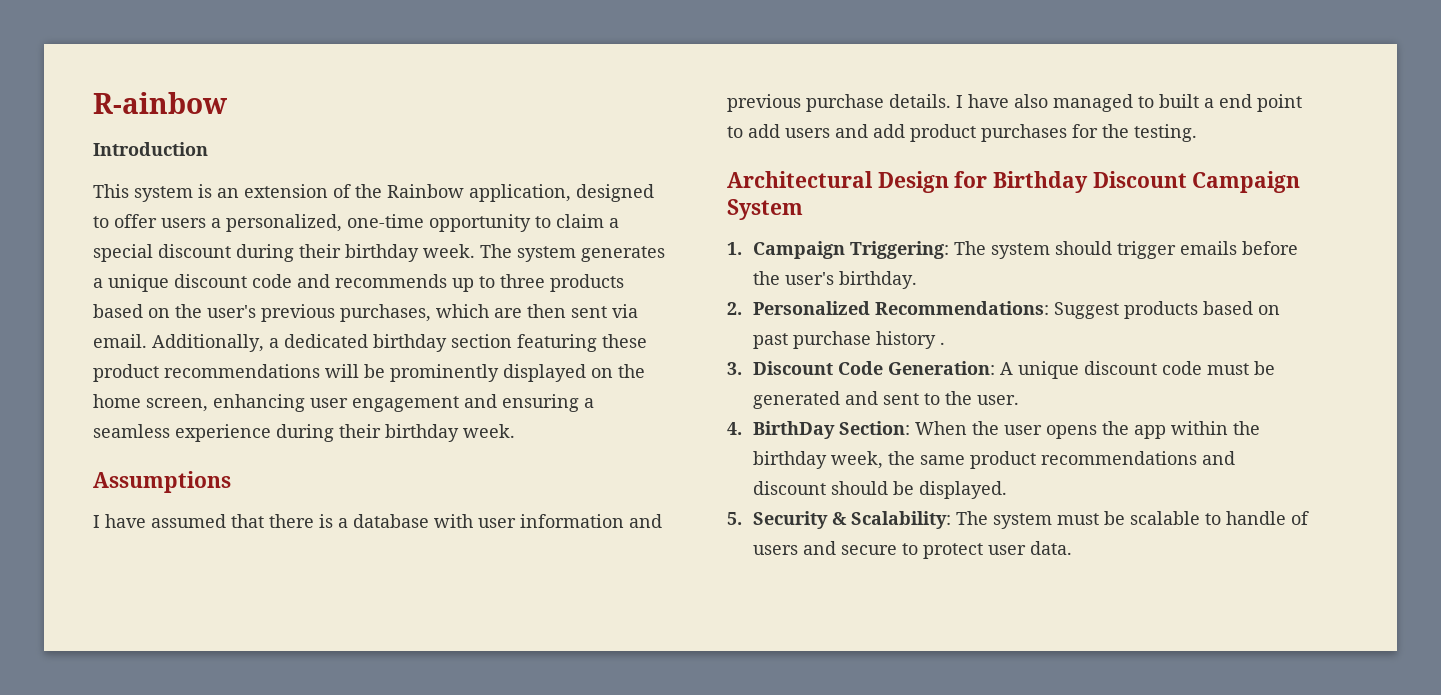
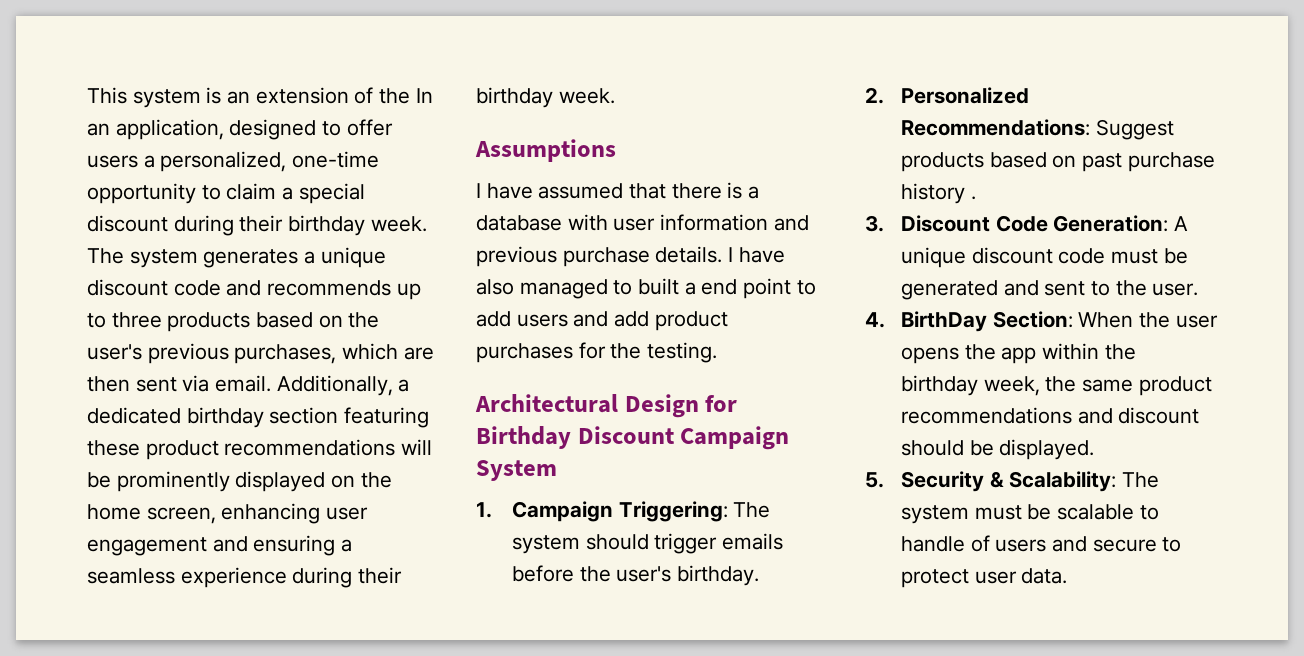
- R-ainbow
- Introduction
- This system is an extension of the Rainbow application, designed to offer users a personalized, one-time opportunity to claim a special discount during their birthday week.
+ This system is an extension of the In an application, designed to offer users a personalized, one-time opportunity to claim a special discount during their birthday week.

